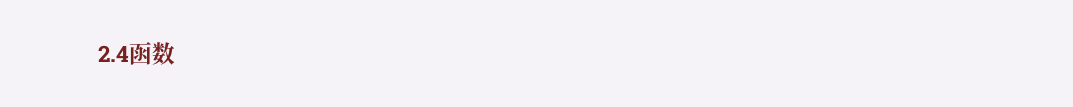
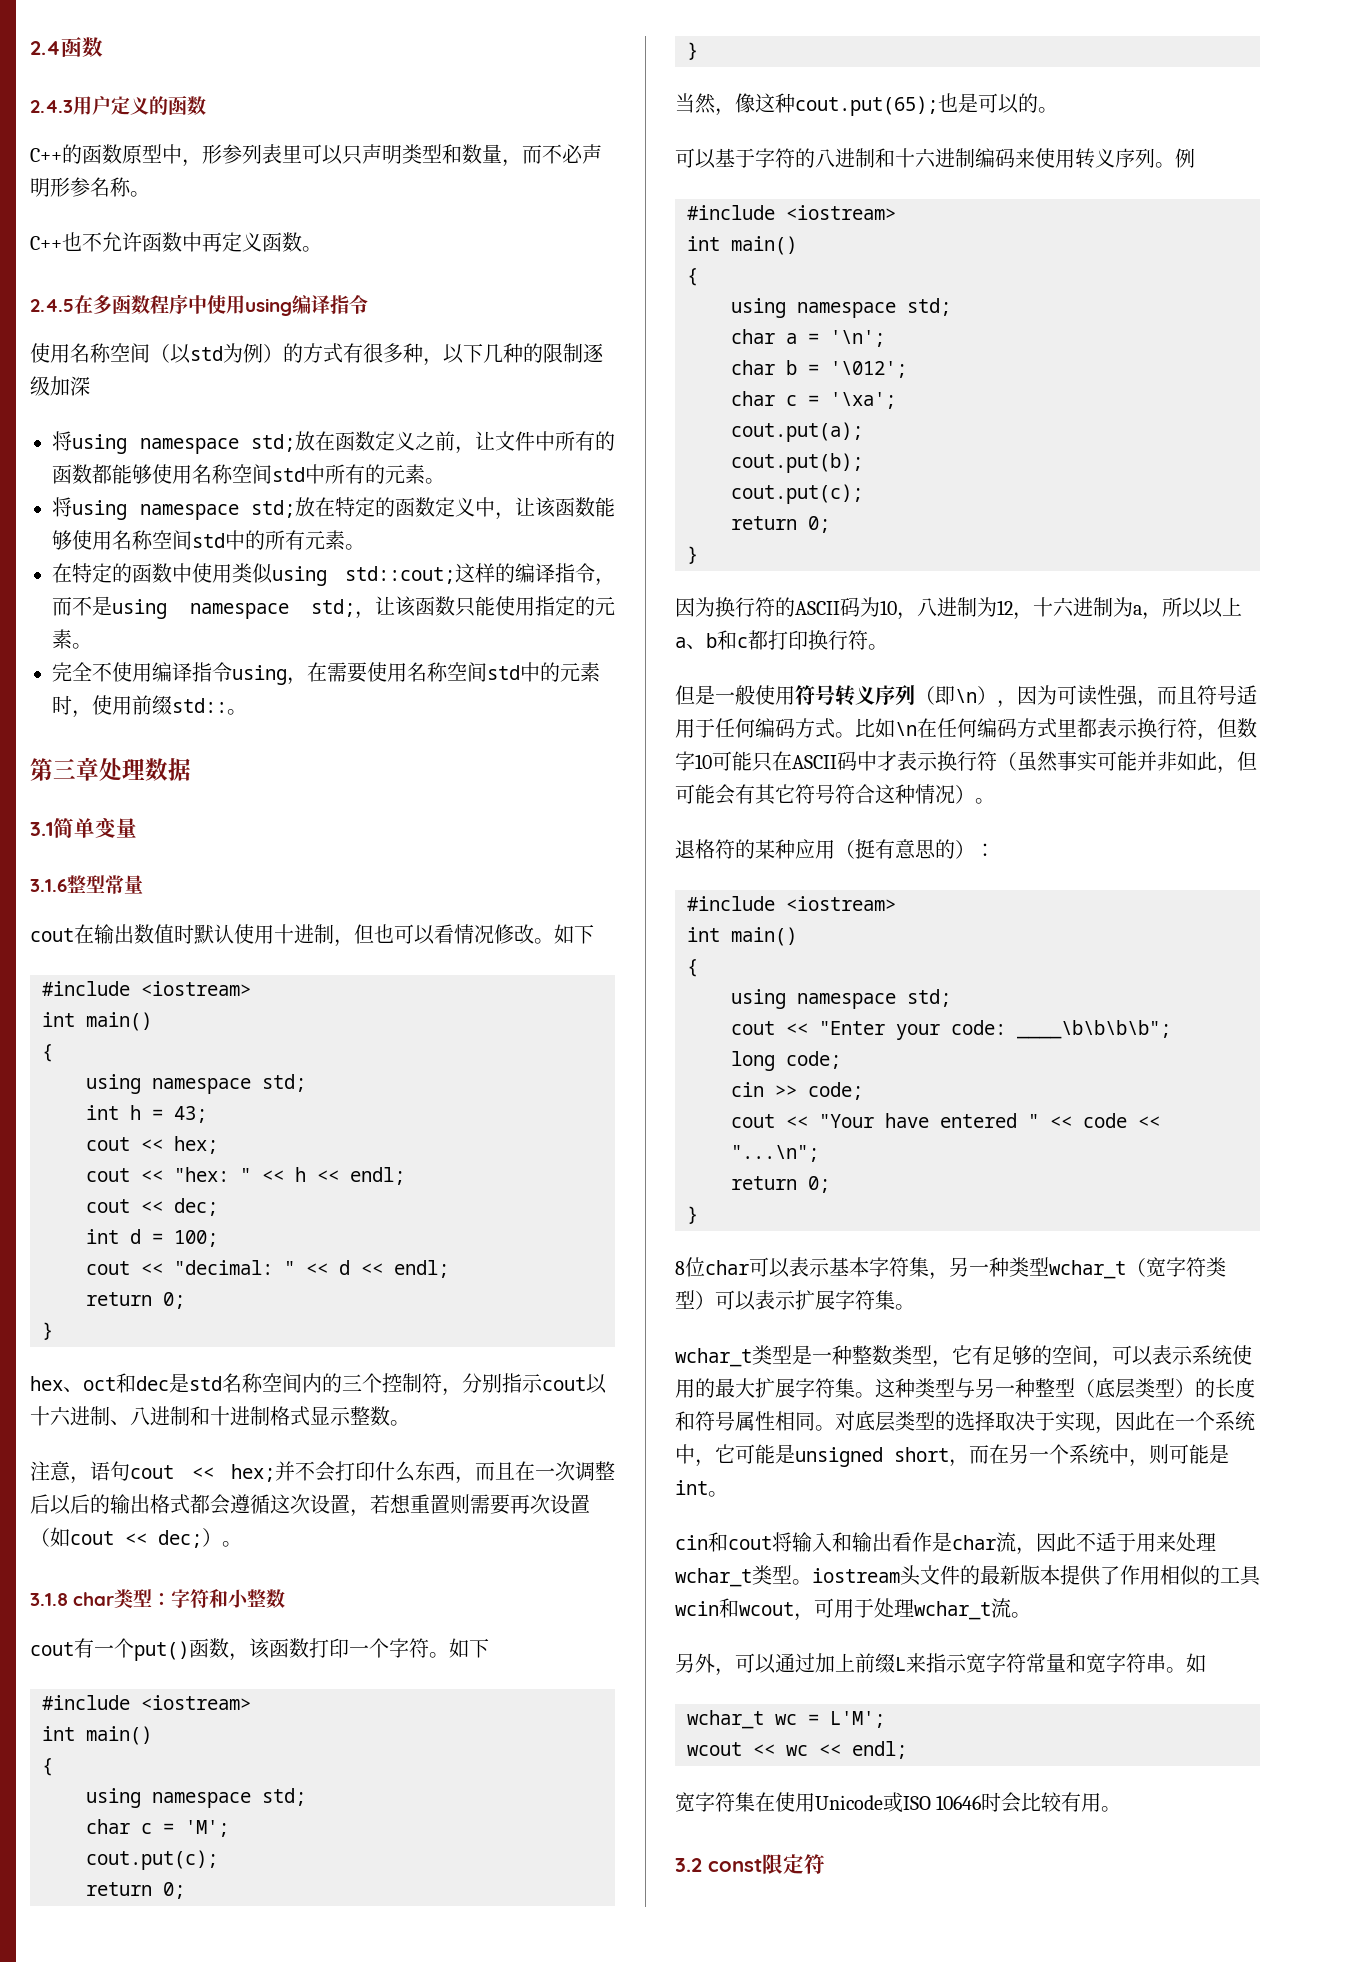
+ 2.4.3用户定义的函数
+ C++的函数原型中，形参列表里可以只声明类型和数量，而不必声明形参名称。
+ C++也不允许函数中再定义函数。
+ 2.4.5在多函数程序中使用using编译指令
+ 使用名称空间（以std为例）的方式有很多种，以下几种的限制逐级加深
+ 将using namespace std;放在函数定义之前，让文件中所有的函数都能够使用名称空间std中所有的元素。
+ 将using namespace std;放在特定的函数定义中，让该函数能够使用名称空间std中的所有元素。
+ 在特定的函数中使用类似using std::cout;这样的编译指令，而不是using namespace std;，让该函数只能使用指定的元素。
+ 完全不使用编译指令using，在需要使用名称空间std中的元素时，使用前缀std::。
+ 第三章处理数据
+ 3.1简单变量
+ 3.1.6整型常量
+ cout在输出数值时默认使用十进制，但也可以看情况修改。如下
+ #include <iostream>
+ int main()
+ {
+ using namespace std;
+ int h = 43;
+ cout << hex;
+ cout << "hex: " << h << endl;
+ cout << dec;
+ int d = 100;
+ cout << "decimal: " << d << endl;
+ return 0;
+ }
+ hex、oct和dec是std名称空间内的三个控制符，分别指示cout以十六进制、八进制和十进制格式显示整数。
+ 注意，语句cout << hex;并不会打印什么东西，而且在一次调整后以后的输出格式都会遵循这次设置，若想重置则需要再次设置（如cout << dec;）。
+ 3.1.8 char类型：字符和小整数
+ cout有一个put()函数，该函数打印一个字符。如下
+ #include <iostream>
+ int main()
+ {
+ using namespace std;
+ char c = 'M';
+ cout.put(c);
+ return 0;
+ }
+ 当然，像这种cout.put(65);也是可以的。
+ 可以基于字符的八进制和十六进制编码来使用转义序列。例
+ #include <iostream>
+ int main()
+ {
+ using namespace std;
+ char a = '\n';
+ char b = '\012';
+ char c = '\xa';
+ cout.put(a);
+ cout.put(b);
+ cout.put(c);
+ return 0;
+ }
+ 因为换行符的ASCII码为10，八进制为12，十六进制为a，所以以上a、b和c都打印换行符。
+ 但是一般使用符号转义序列（即\n），因为可读性强，而且符号适用于任何编码方式。比如\n在任何编码方式里都表示换行符，但数字10可能只在ASCII码中才表示换行符（虽然事实可能并非如此，但可能会有其它符号符合这种情况）。
+ 退格符的某种应用（挺有意思的）：
+ #include <iostream>
+ int main()
+ {
+ using namespace std;
+ cout << "Enter your code: ____\b\b\b\b";
+ long code;
+ cin >> code;
+ cout << "Your have entered " << code << "...\n";
+ return 0;
+ }
+ 8位char可以表示基本字符集，另一种类型wchar_t（宽字符类型）可以表示扩展字符集。
+ wchar_t类型是一种整数类型，它有足够的空间，可以表示系统使用的最大扩展字符集。这种类型与另一种整型（底层类型）的长度和符号属性相同。对底层类型的选择取决于实现，因此在一个系统中，它可能是unsigned short，而在另一个系统中，则可能是int。
+ cin和cout将输入和输出看作是char流，因此不适于用来处理wchar_t类型。iostream头文件的最新版本提供了作用相似的工具wcin和wcout，可用于处理wchar_t流。
+ 另外，可以通过加上前缀L来指示宽字符常量和宽字符串。如
+ wchar_t wc = L'M';
+ wcout << wc << endl;
+ 宽字符集在使用Unicode或ISO 10646时会比较有用。
+ 3.2 const限定符

